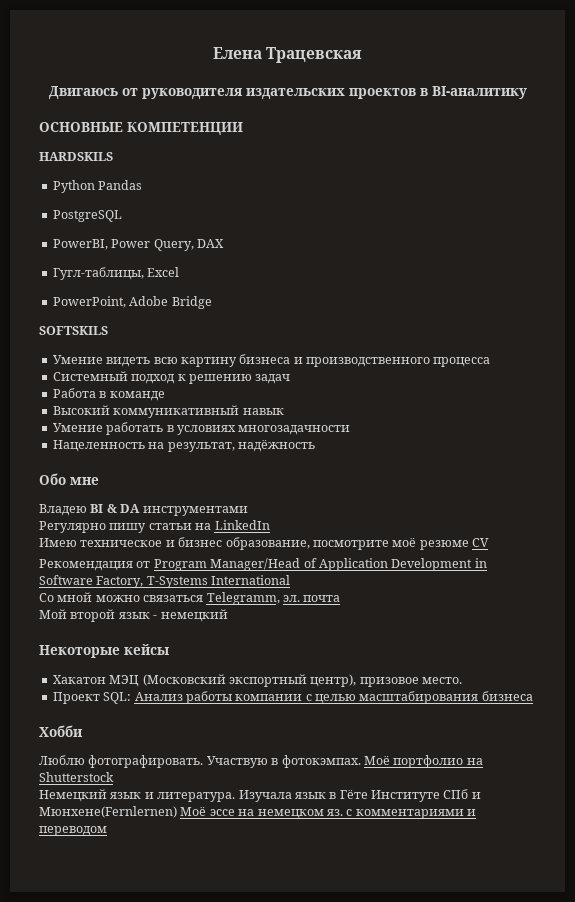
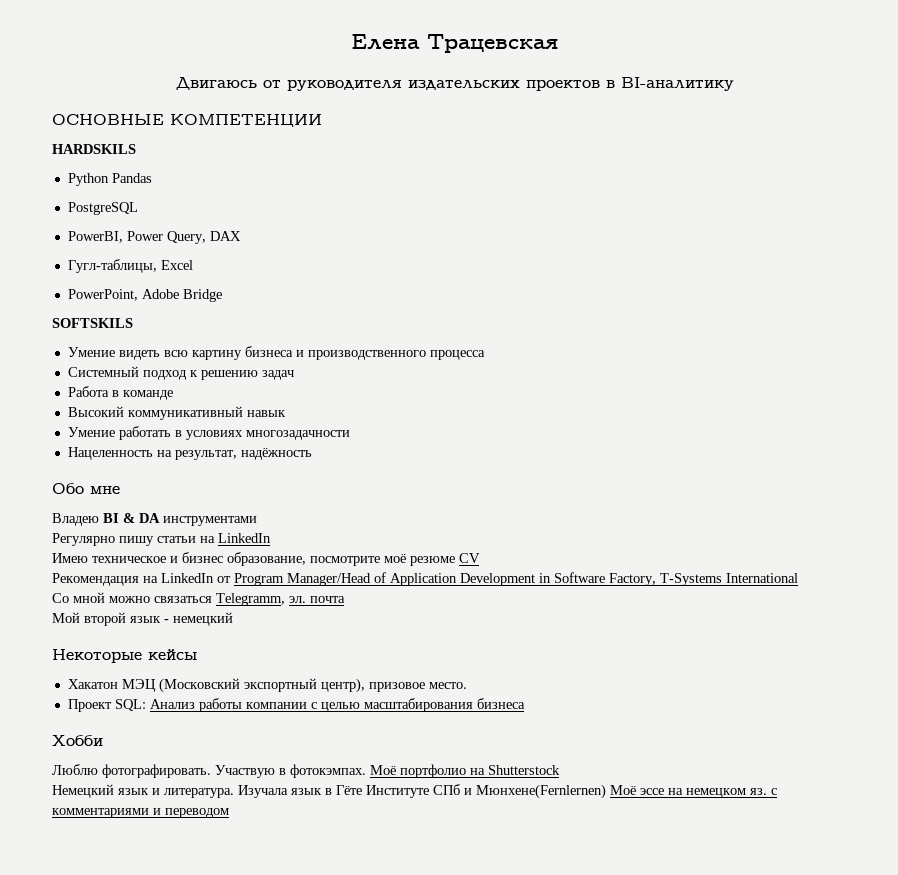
- Рекомендация от Program Manager/Head of Application Development in Software Factory, T-Systems International
+ Рекомендация на LinkedIn от Program Manager/Head of Application Development in Software Factory, T-Systems International

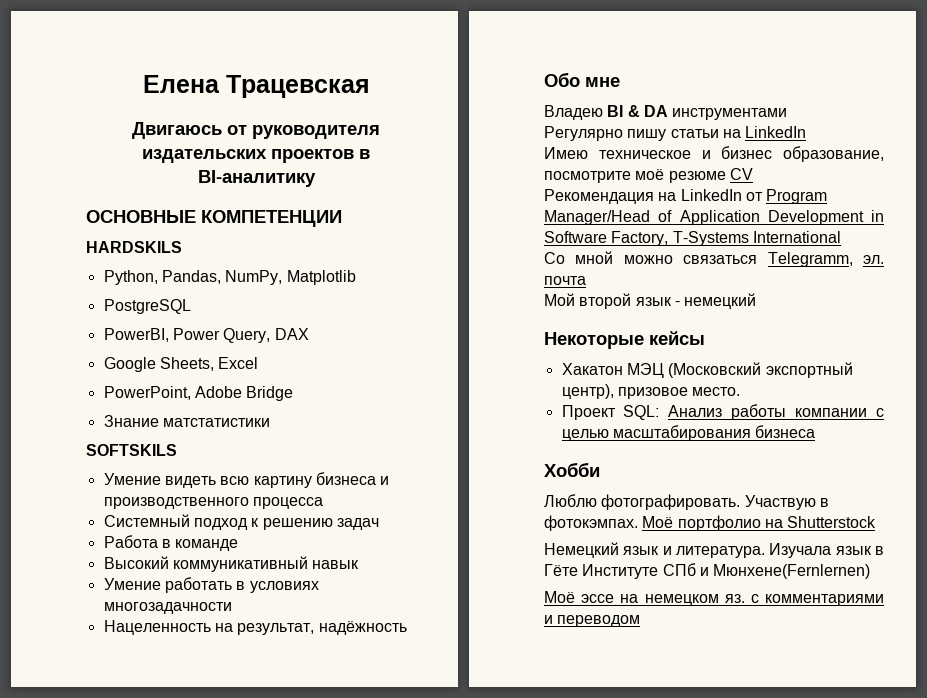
- Python Pandas
+ Python, Pandas, NumPy, Matplotlib
- Гугл-таблицы, Excel
+ Google Sheets, Excel
+ Знание матстатистики
- Изучала язык в Гёте Институте СПб и Мюнхене(Fernlernen) Моё эссе на немецком яз. с комментариями и переводом
+ Изучала язык в Гёте Институте СПб и Мюнхене(Fernlernen)
+ Моё эссе на немецком яз. с комментариями и переводом

